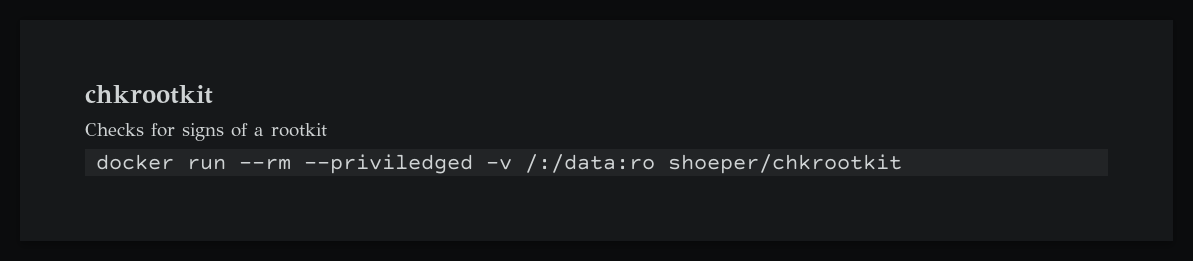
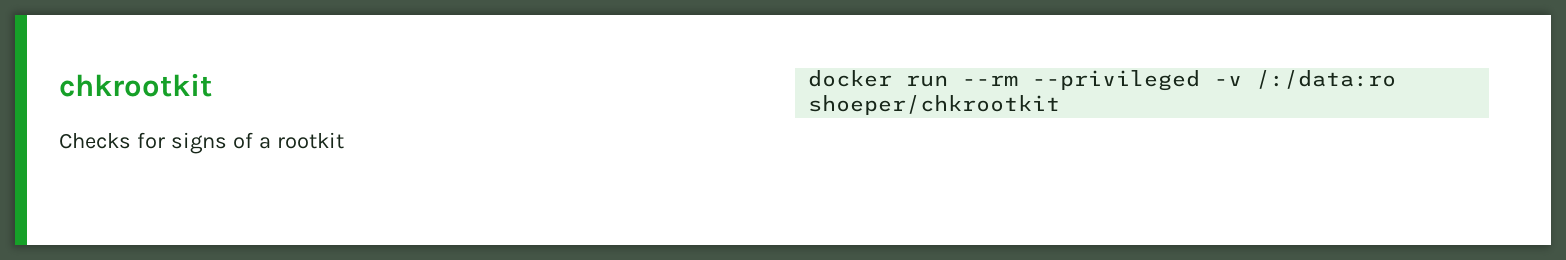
- docker run --rm --priviledged -v /:/data:ro shoeper/chkrootkit
+ docker run --rm --privileged -v /:/data:ro shoeper/chkrootkit

